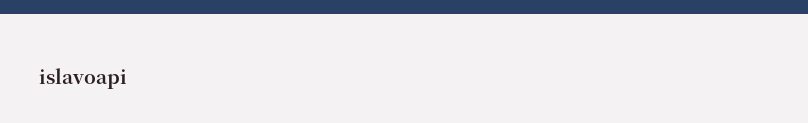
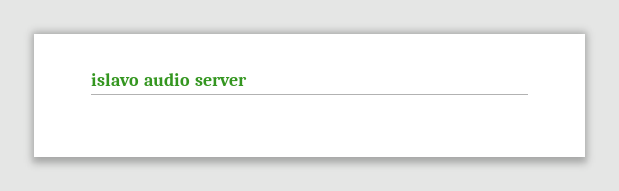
- islavoapi
+ islavo audio server

